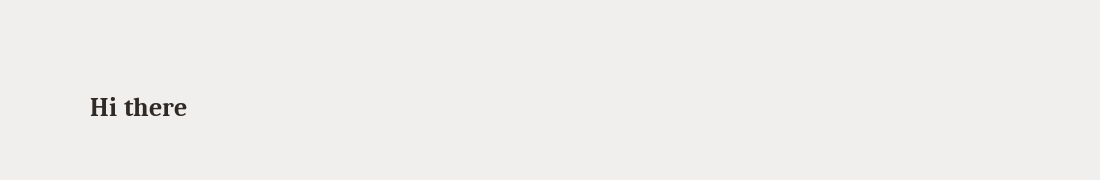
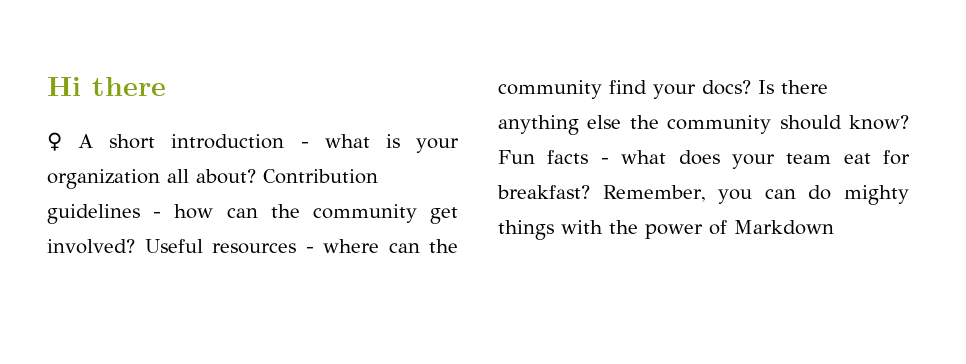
+ ♀ A short introduction - what is your organization all about? Contribution guidelines - how can the community get involved? Useful resources - where can the community find your docs? Is there anything else the community should know? Fun facts - what does your team eat for breakfast? Remember, you can do mighty things with the power of Markdown

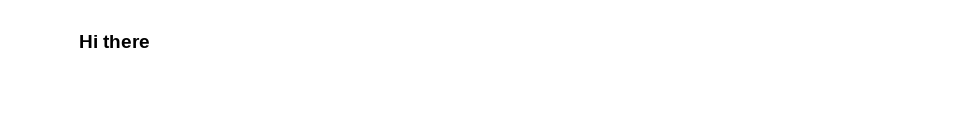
- ♀ A short introduction - what is your organization all about? Contribution guidelines - how can the community get involved? Useful resources - where can the community find your docs? Is there anything else the community should know? Fun facts - what does your team eat for breakfast? Remember, you can do mighty things with the power of Markdown

